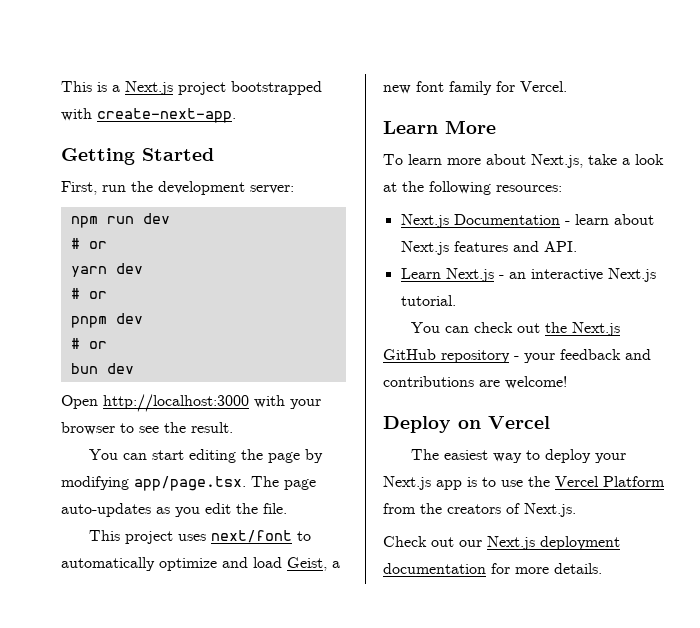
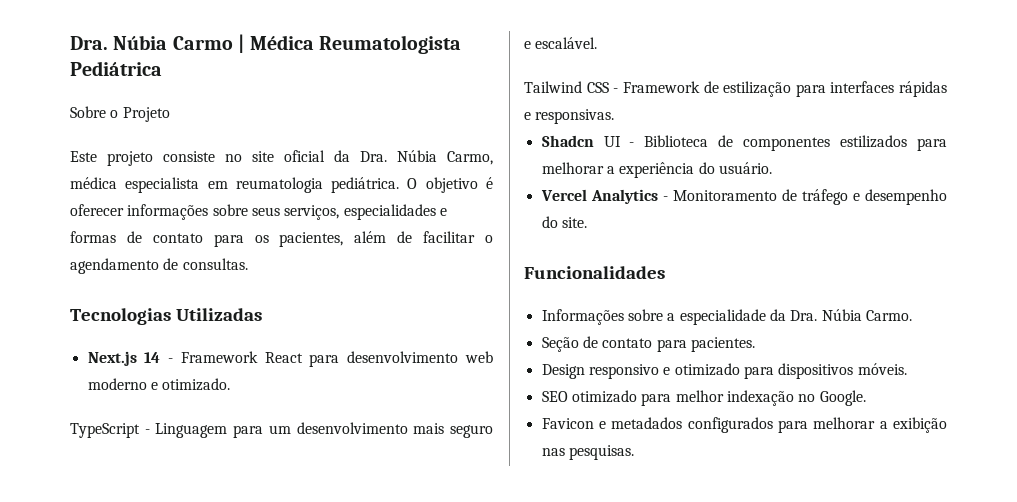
- This is a Next.js project bootstrapped with create-next-app.
- Getting Started
- First, run the development server:
- npm run dev
- # or
- yarn dev
- # or
- pnpm dev
- # or
- bun dev
- Open http://localhost:3000 with your browser to see the result.
- You can start editing the page by modifying app/page.tsx. The page auto-updates as you edit the file.
- This project uses next/font to automatically optimize and load Geist, a new font family for Vercel.
- Learn More
- To learn more about Next.js, take a look at the following resources:
- Next.js Documentation - learn about Next.js features and API.
- Learn Next.js - an interactive Next.js tutorial.
- You can check out the Next.js GitHub repository - your feedback and contributions are welcome!
- Deploy on Vercel
- The easiest way to deploy your Next.js app is to use the Vercel Platform from the creators of Next.js.
- Check out our Next.js deployment documentation for more details.
+ Dra. Núbia Carmo | Médica Reumatologista Pediátrica
+ Sobre o Projeto
+ Este projeto consiste no site oficial da Dra. Núbia Carmo, médica especialista em reumatologia pediátrica. O objetivo é oferecer informações sobre seus serviços, especialidades e formas de contato para os pacientes, além de facilitar o agendamento de consultas.
+ Tecnologias Utilizadas
+ Next.js 14 - Framework React para desenvolvimento web moderno e otimizado.
+ TypeScript - Linguagem para um desenvolvimento mais seguro e escalável.
+ Tailwind CSS - Framework de estilização para interfaces rápidas e responsivas.
+ Shadcn UI - Biblioteca de componentes estilizados para melhorar a experiência do usuário.
+ Vercel Analytics - Monitoramento de tráfego e desempenho do site.
+ Funcionalidades
+ Informações sobre a especialidade da Dra. Núbia Carmo.
+ Seção de contato para pacientes.
+ Design responsivo e otimizado para dispositivos móveis.
+ SEO otimizado para melhor indexação no Google.
+ Favicon e metadados configurados para melhorar a exibição nas pesquisas.

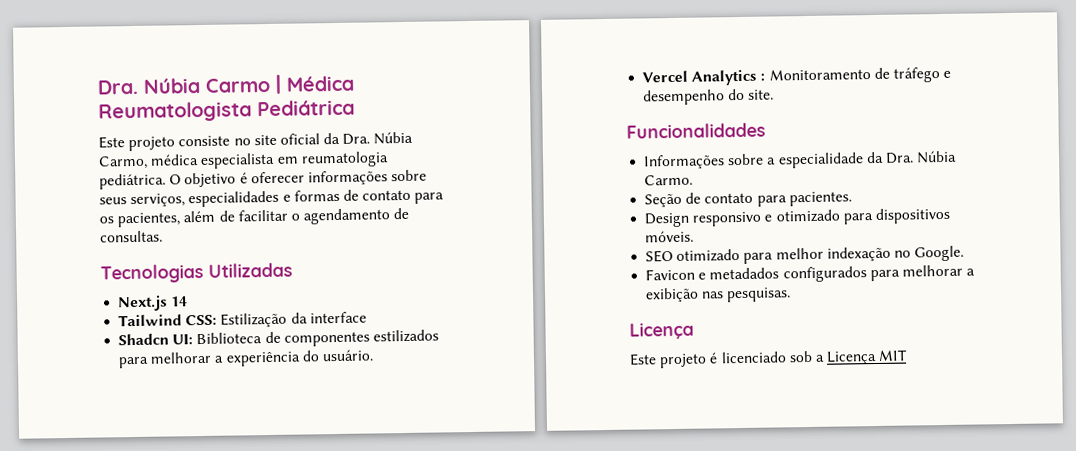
- Sobre o Projeto
- Next.js 14 - Framework React para desenvolvimento web moderno e otimizado.
- TypeScript - Linguagem para um desenvolvimento mais seguro e escalável.
- Tailwind CSS - Framework de estilização para interfaces rápidas e responsivas.
+ Next.js 14
+ Tailwind CSS: Estilização da interface
- Shadcn UI - Biblioteca de componentes estilizados para melhorar a experiência do usuário.
+ Shadcn UI: Biblioteca de componentes estilizados para melhorar a experiência do usuário.
- Vercel Analytics - Monitoramento de tráfego e desempenho do site.
+ Vercel Analytics : Monitoramento de tráfego e desempenho do site.
  Favicon e metadados configurados para melhorar a exibição nas pesquisas.
+ Licença
+ Este projeto é licenciado sob a Licença MIT

